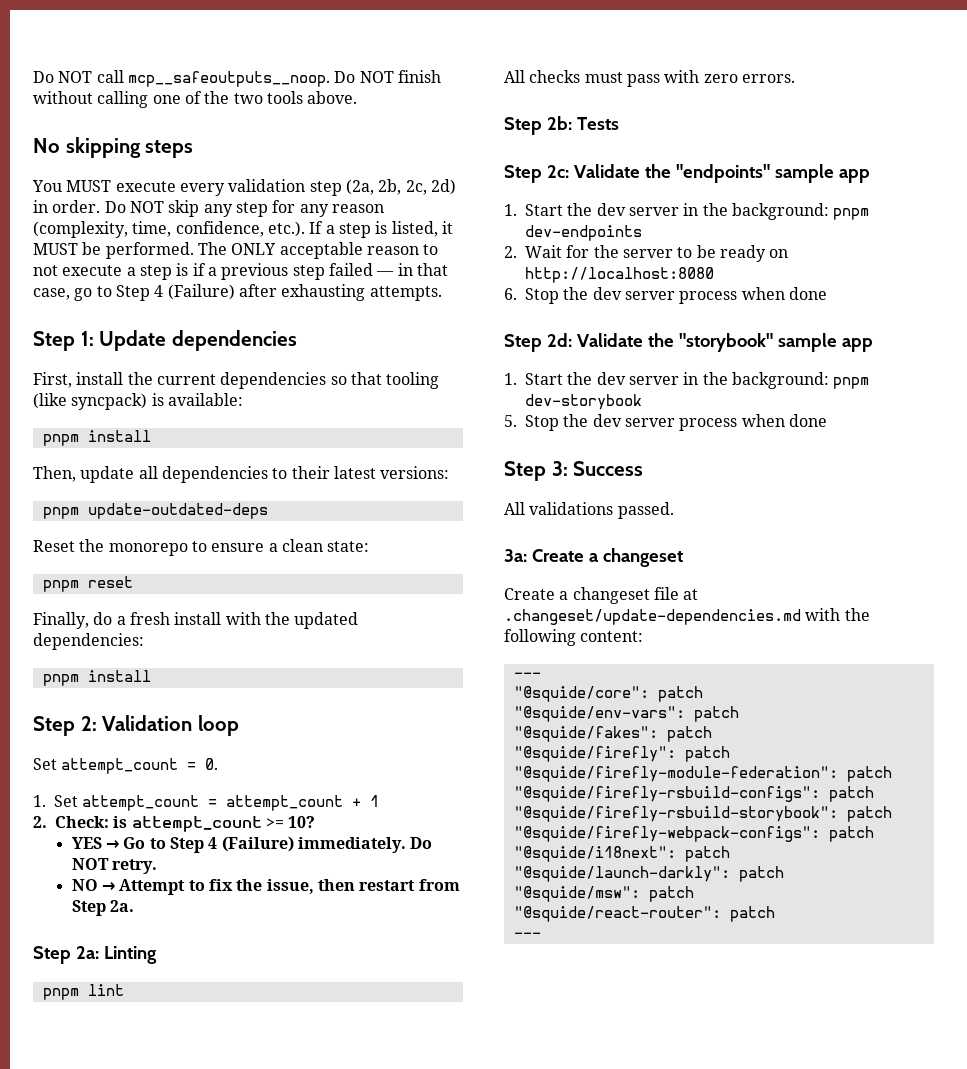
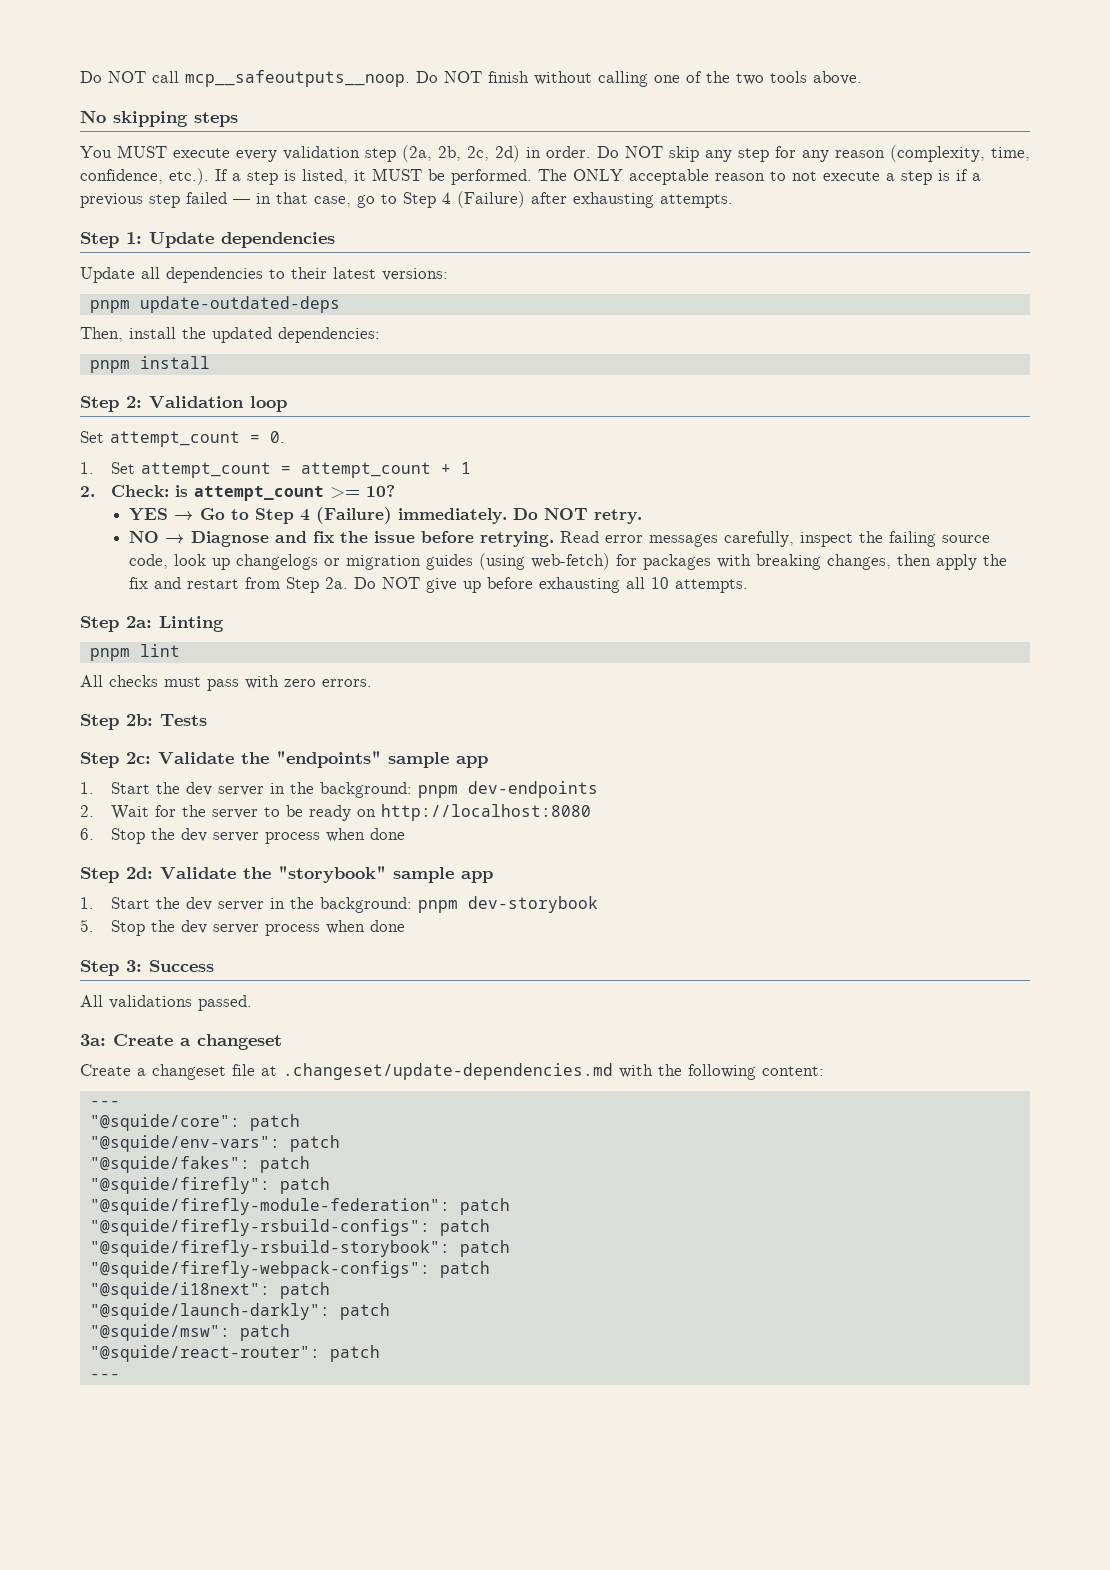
- First, install the current dependencies so that tooling (like syncpack) is available:
- pnpm install
- Then, update all dependencies to their latest versions:
+ Update all dependencies to their latest versions:
- Reset the monorepo to ensure a clean state:
- pnpm reset
- Finally, do a fresh install with the updated dependencies:
+ Then, install the updated dependencies:
- NO → Attempt to fix the issue, then restart from Step 2a.
+ NO → Diagnose and fix the issue before retrying. Read error messages carefully, inspect the failing source code, look up changelogs or migration guides (using web-fetch) for packages with breaking changes, then apply the fix and restart from Step 2a. Do NOT give up before exhausting all 10 attempts.

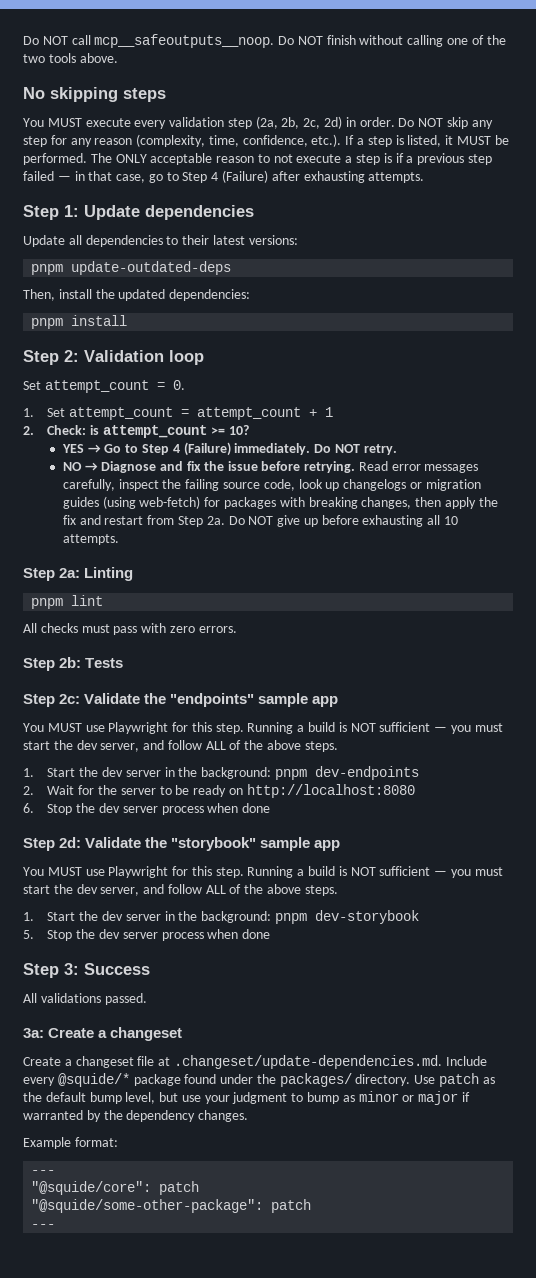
  Step 2c: Validate the "endpoints" sample app
+ You MUST use Playwright for this step. Running a build is NOT sufficient — you must start the dev server, and follow ALL of the above steps.
  Step 2d: Validate the "storybook" sample app
+ You MUST use Playwright for this step. Running a build is NOT sufficient — you must start the dev server, and follow ALL of the above steps.
- Create a changeset file at .changeset/update-dependencies.md with the following content:
+ Create a changeset file at .changeset/update-dependencies.md. Include every @squide/* package found under the packages/ directory. Use patch as the default bump level, but use your judgment to bump as minor or major if warranted by the dependency changes.
+ Example format:
  ---
  "@squide/core": patch
- "@squide/env-vars": patch
- "@squide/fakes": patch
- "@squide/firefly": patch
- "@squide/firefly-module-federation": patch
- "@squide/firefly-rsbuild-configs": patch
- "@squide/firefly-rsbuild-storybook": patch
- "@squide/firefly-webpack-configs": patch
- "@squide/i18next": patch
- "@squide/launch-darkly": patch
- "@squide/msw": patch
- "@squide/react-router": patch
+ "@squide/some-other-package": patch

